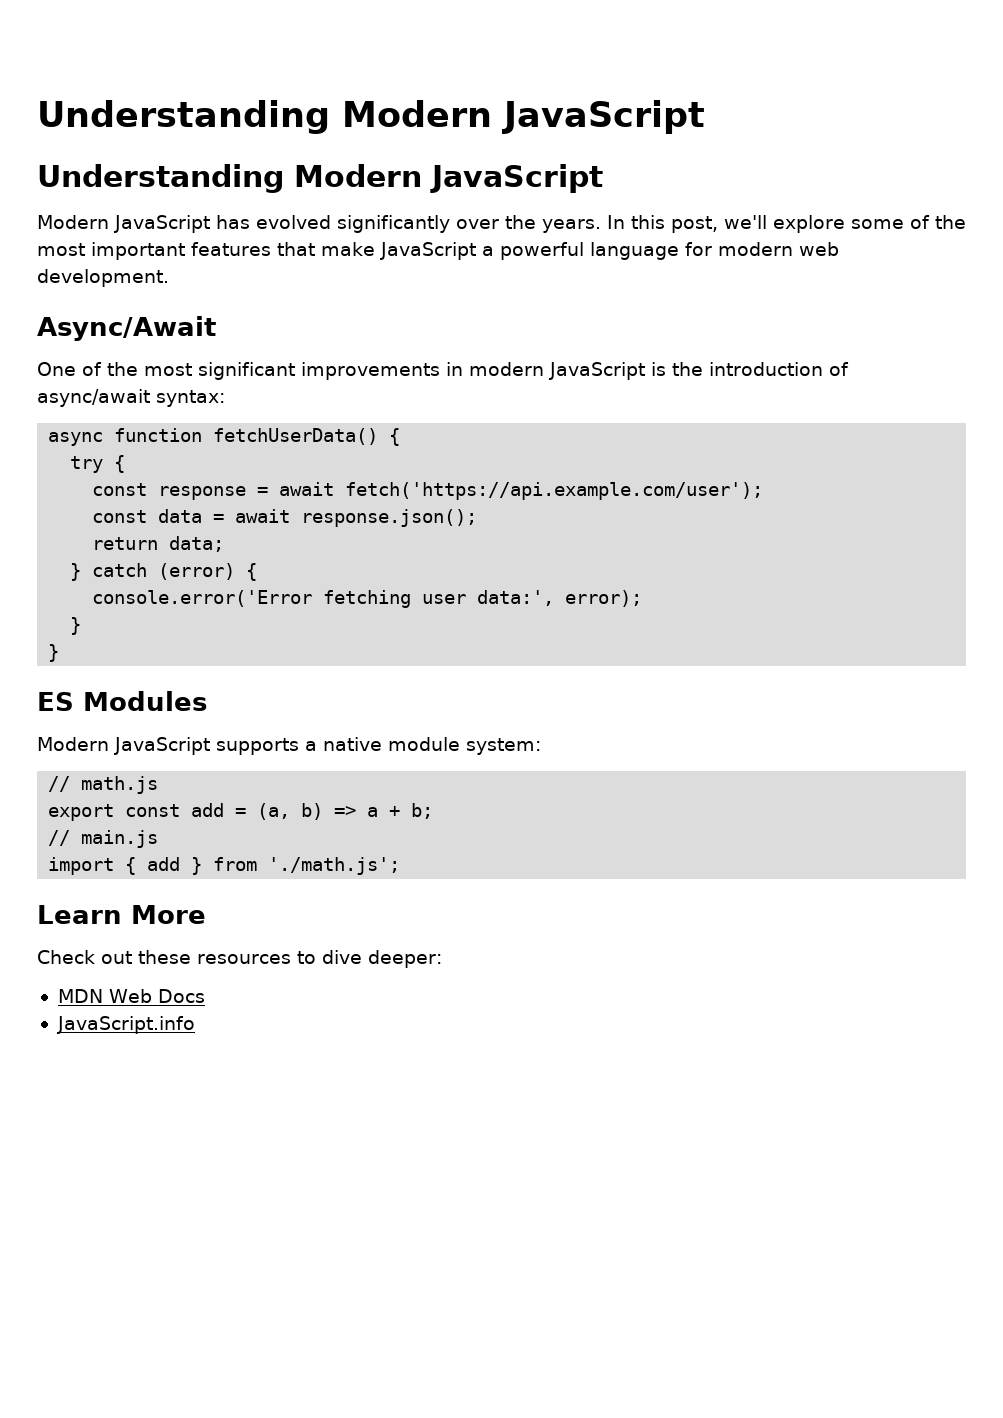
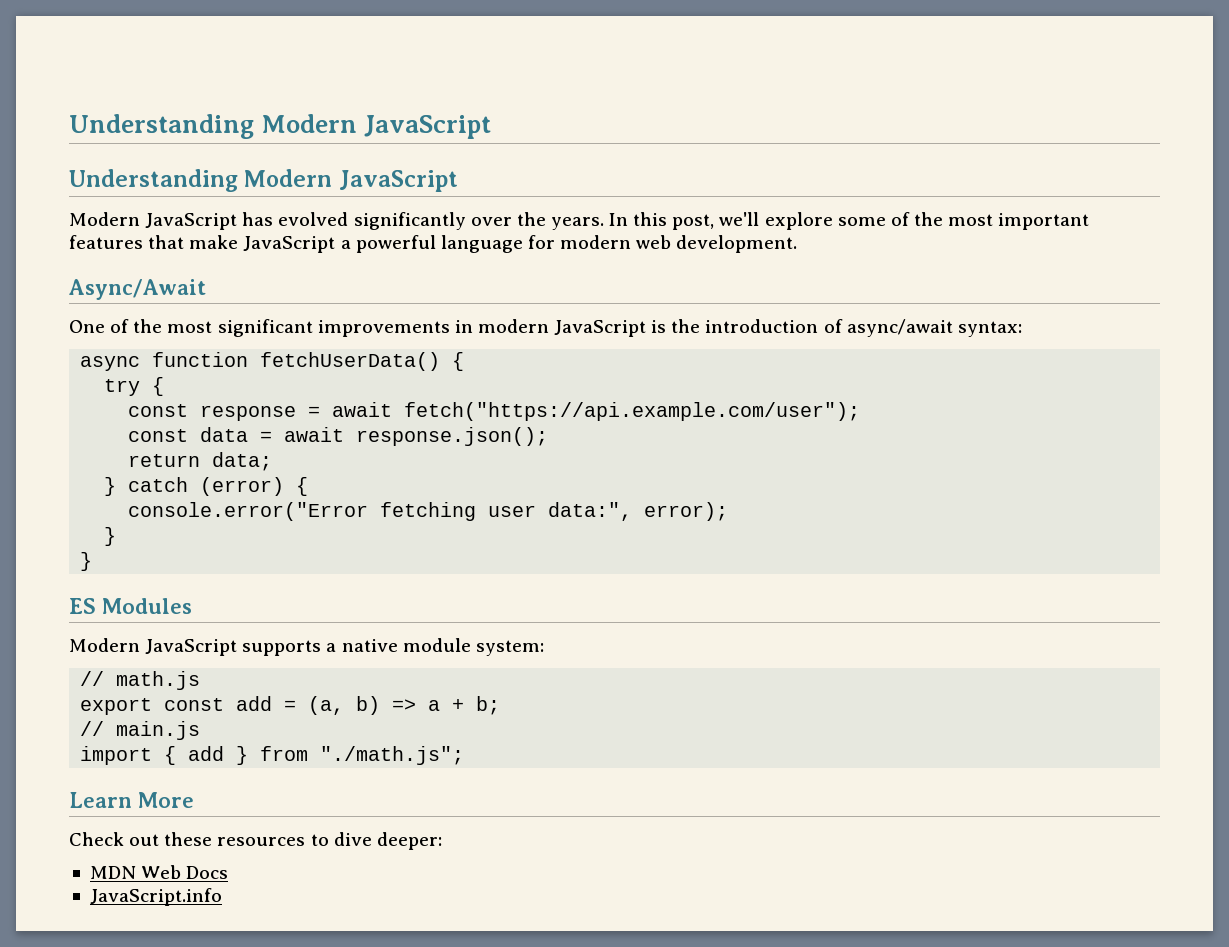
- const response = await fetch('https://api.example.com/user');
+ const response = await fetch("https://api.example.com/user");
- console.error('Error fetching user data:', error);
+ console.error("Error fetching user data:", error);
- import { add } from './math.js';
+ import { add } from "./math.js";

